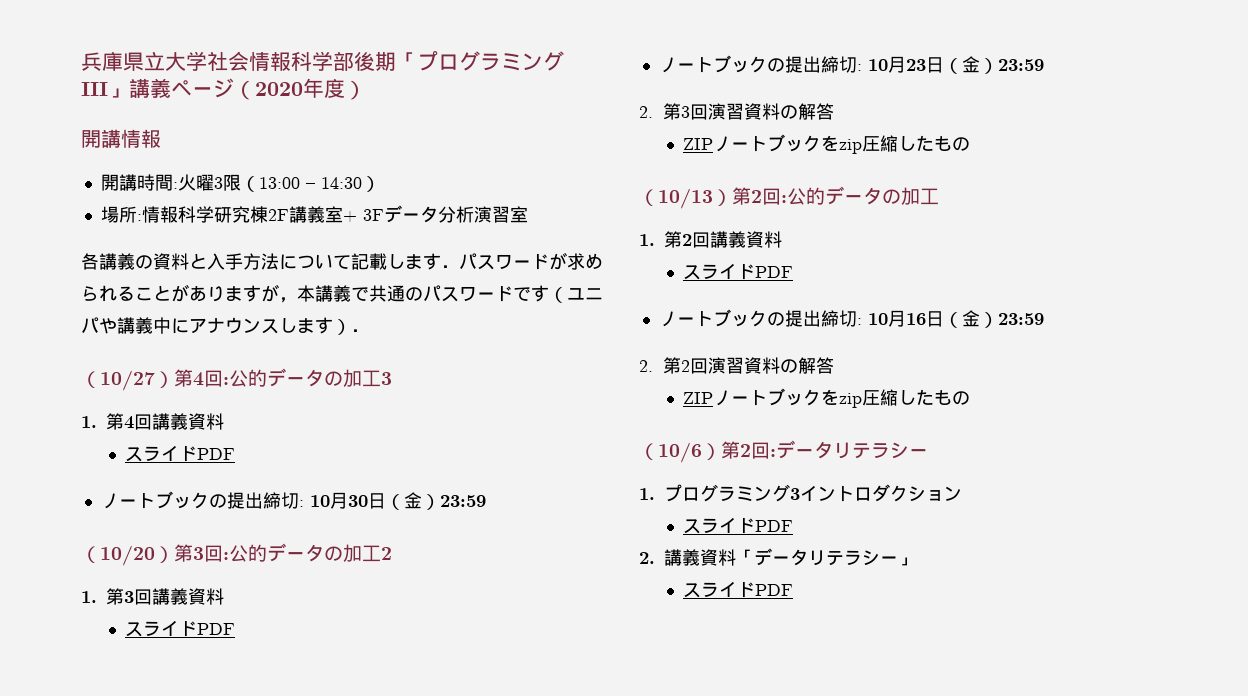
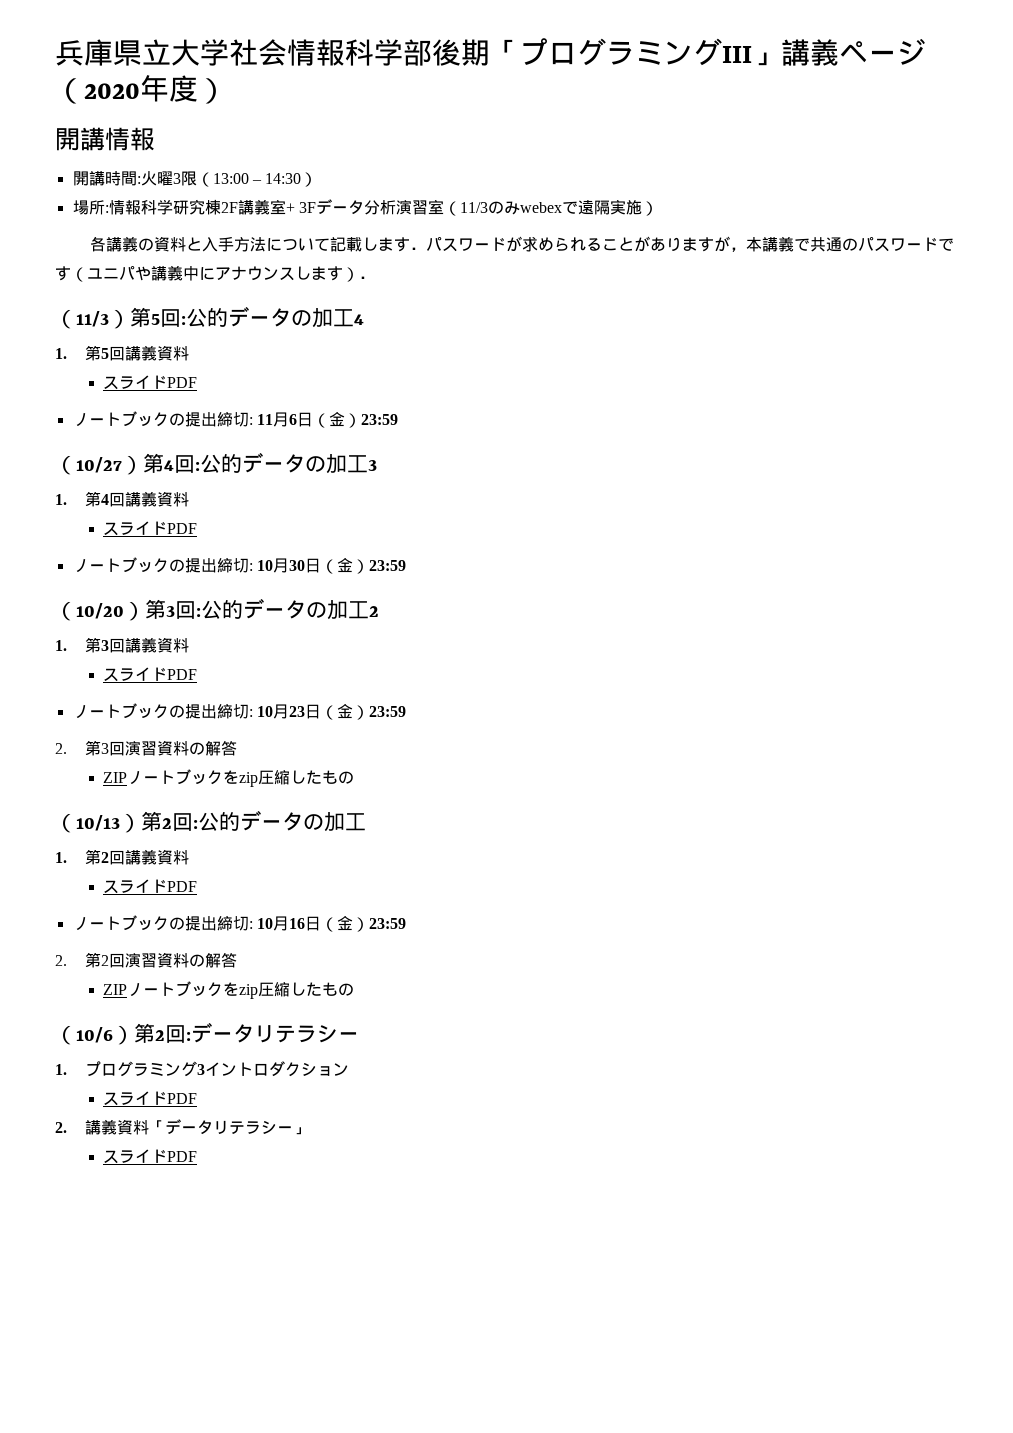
- 場所:情報科学研究棟2F講義室+ 3Fデータ分析演習室
+ 場所:情報科学研究棟2F講義室+ 3Fデータ分析演習室（11/3のみwebexで遠隔実施）
+ （11/3）第5回:公的データの加工4
+ 1.第5回講義資料
+ スライドPDF
+ ノートブックの提出締切: 11月6日（金）23:59

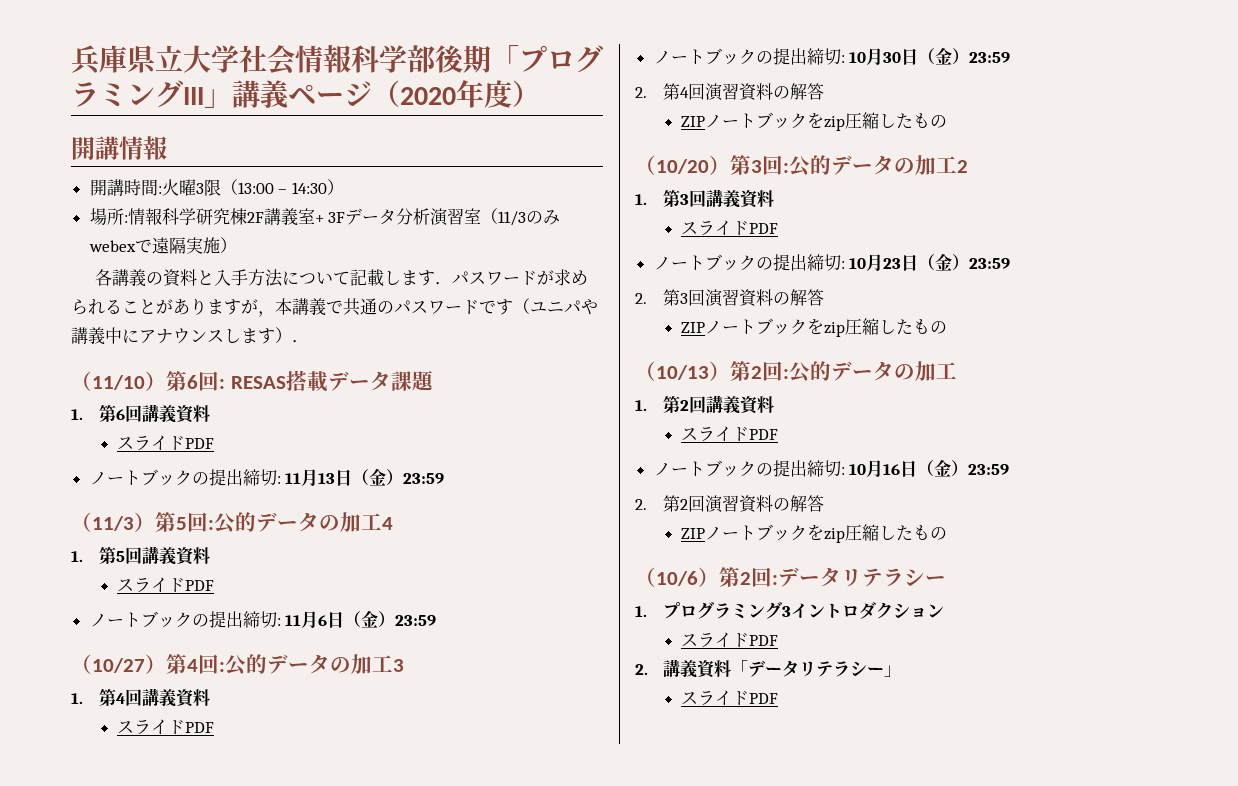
+ （11/10）第6回: RESAS搭載データ課題
+ 1.第6回講義資料
+ スライドPDF
+ ノートブックの提出締切: 11月13日（金）23:59
+ 2.第4回演習資料の解答
+ ZIPノートブックをzip圧縮したもの

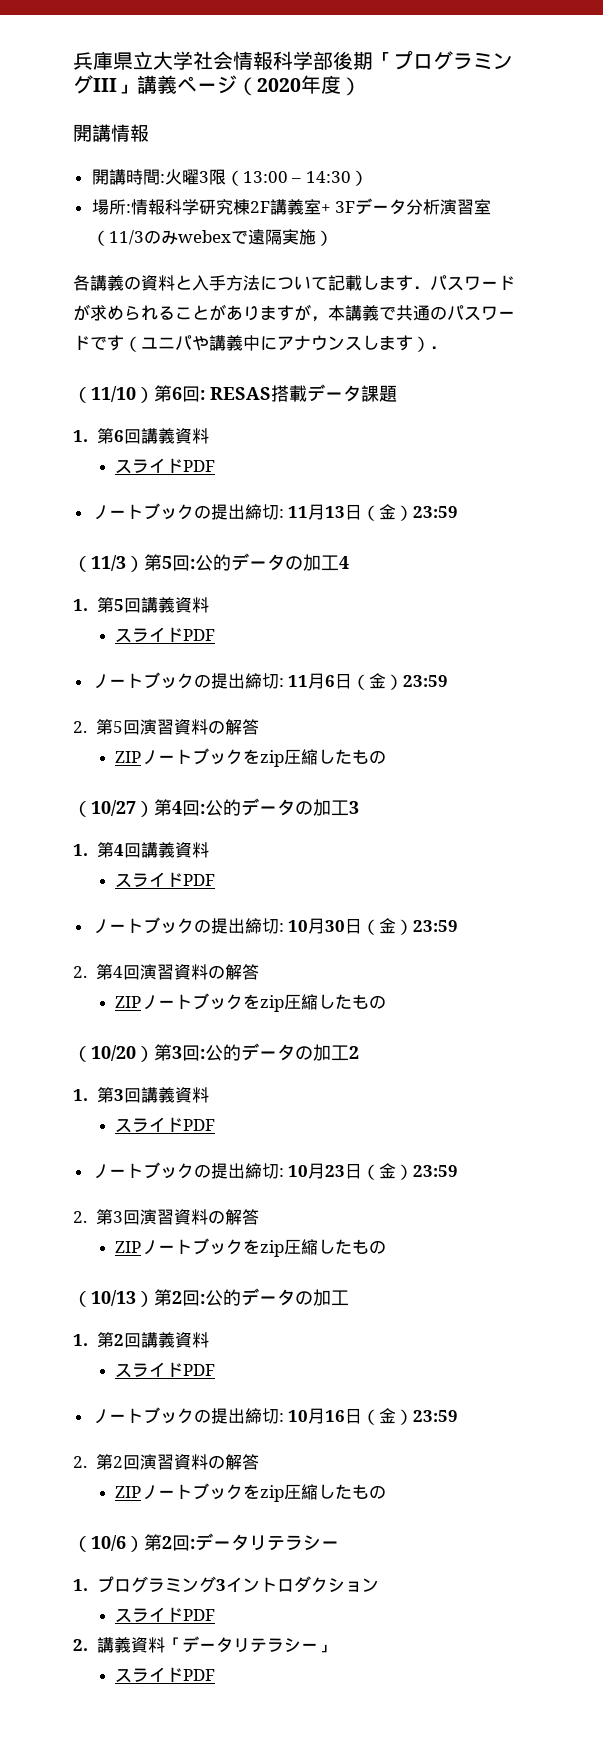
+ 2.第5回演習資料の解答
+ ZIPノートブックをzip圧縮したもの

